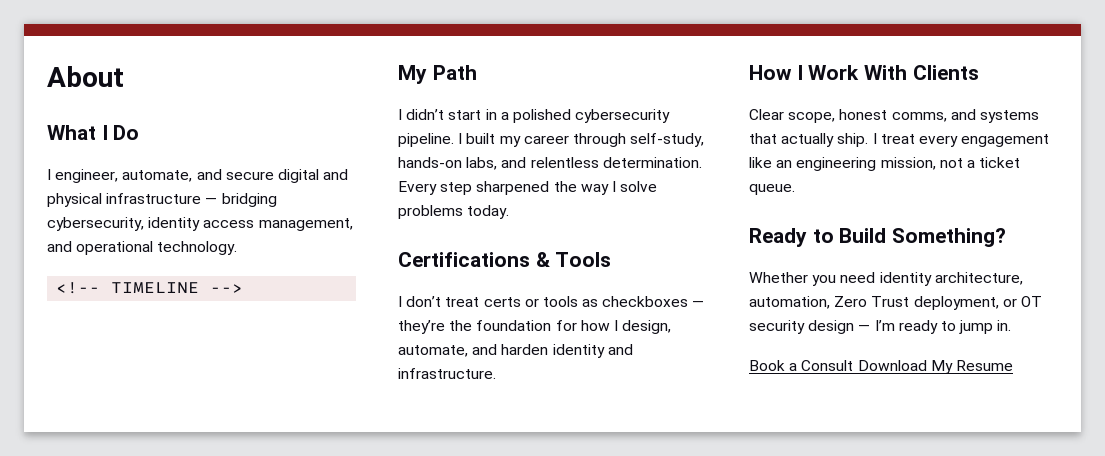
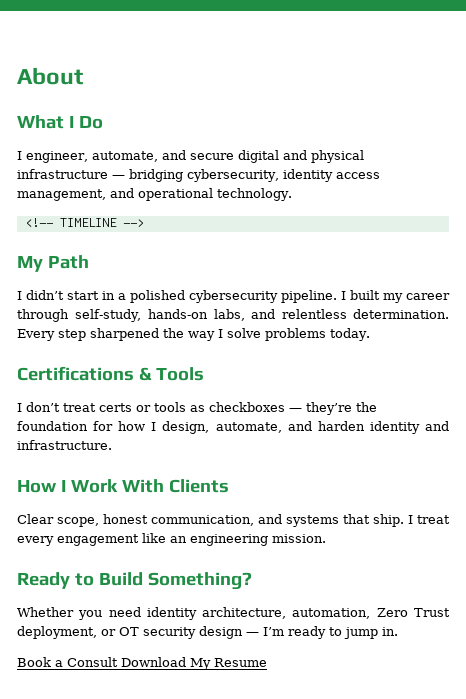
- Clear scope, honest comms, and systems that actually ship.
+ Clear scope, honest communication, and systems that ship.
- I treat every engagement like an engineering mission, not a ticket queue.
+ I treat every engagement like an engineering mission.

